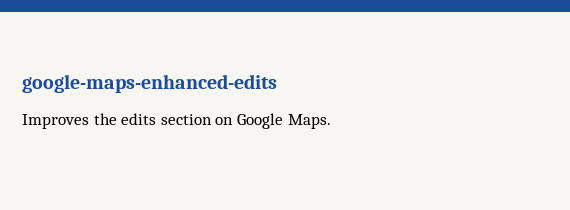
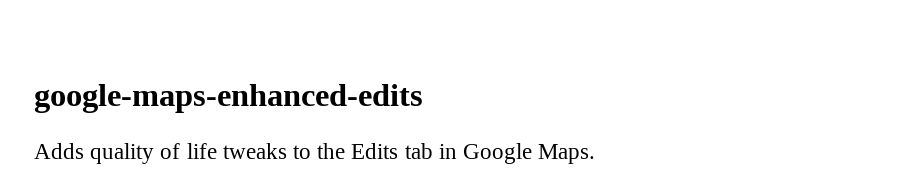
- Improves the edits section on Google Maps.
+ Adds quality of life tweaks to the Edits tab in Google Maps.

